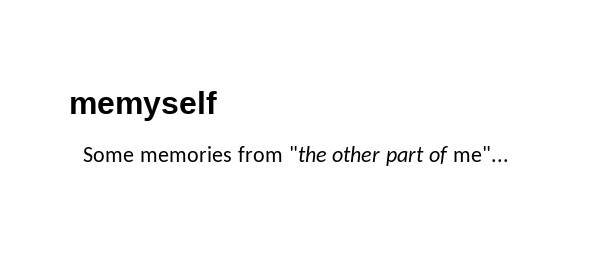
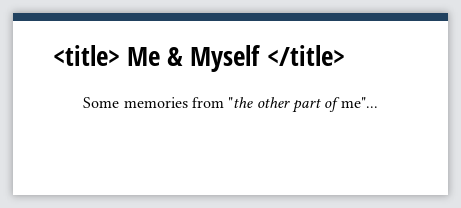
- memyself
+ <title> Me & Myself </title>

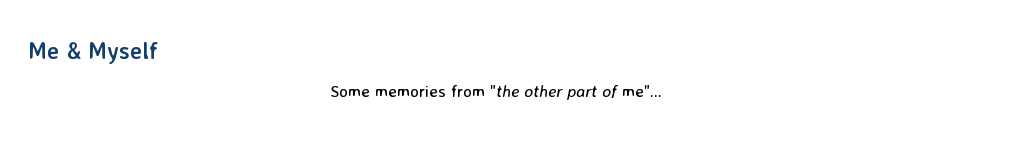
- <title> Me & Myself </title>
+ Me & Myself

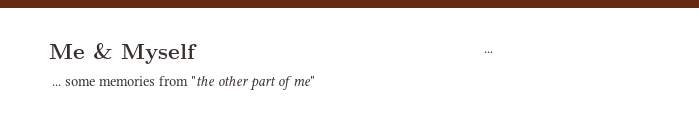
- Some memories from "the other part of me"...
+ ... some memories from "the other part of me" ...

